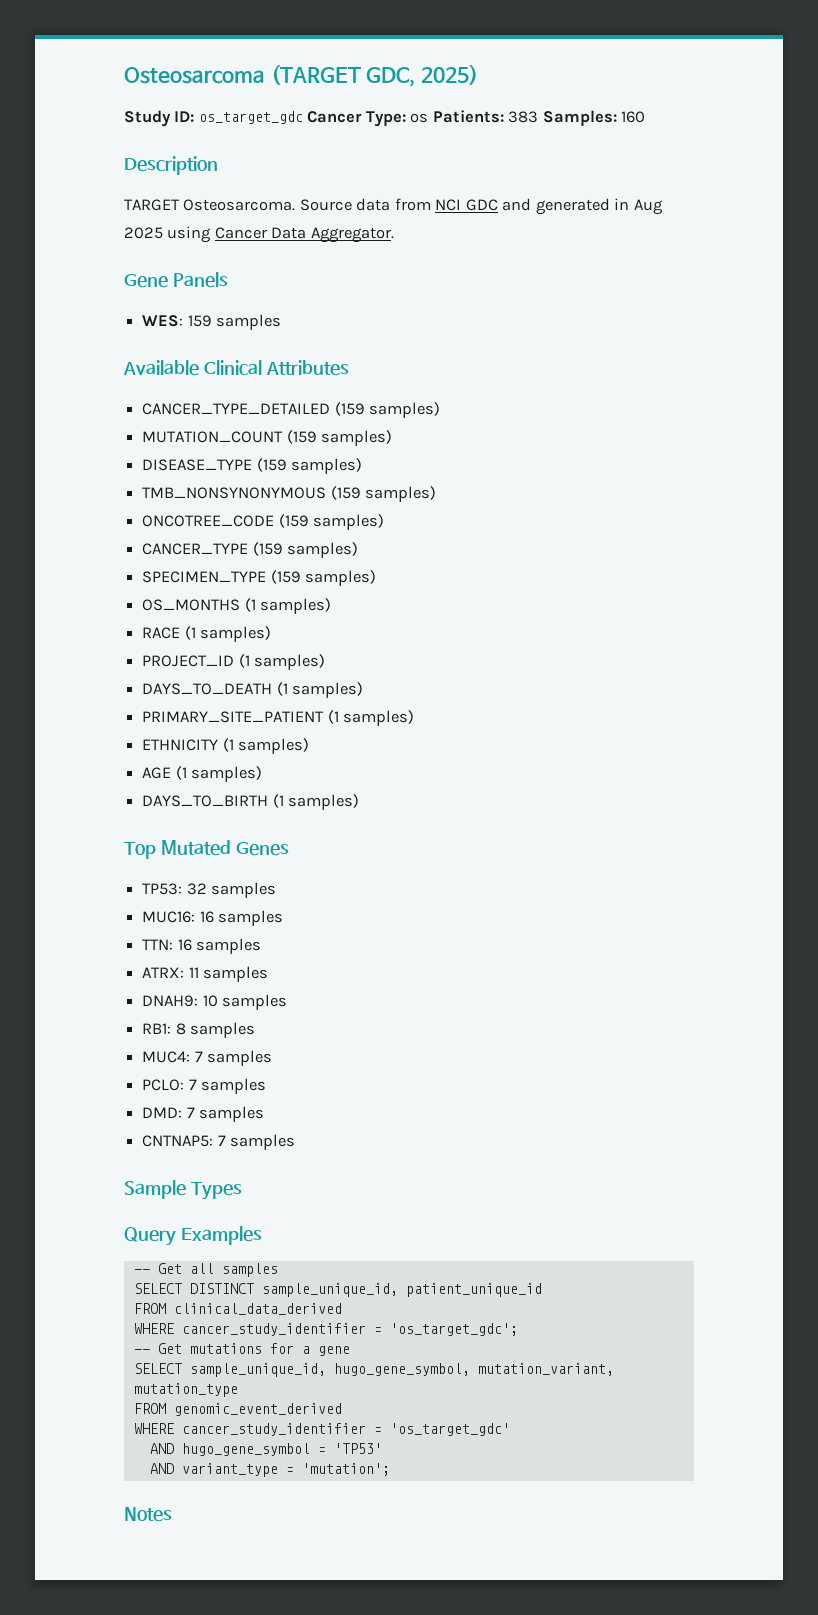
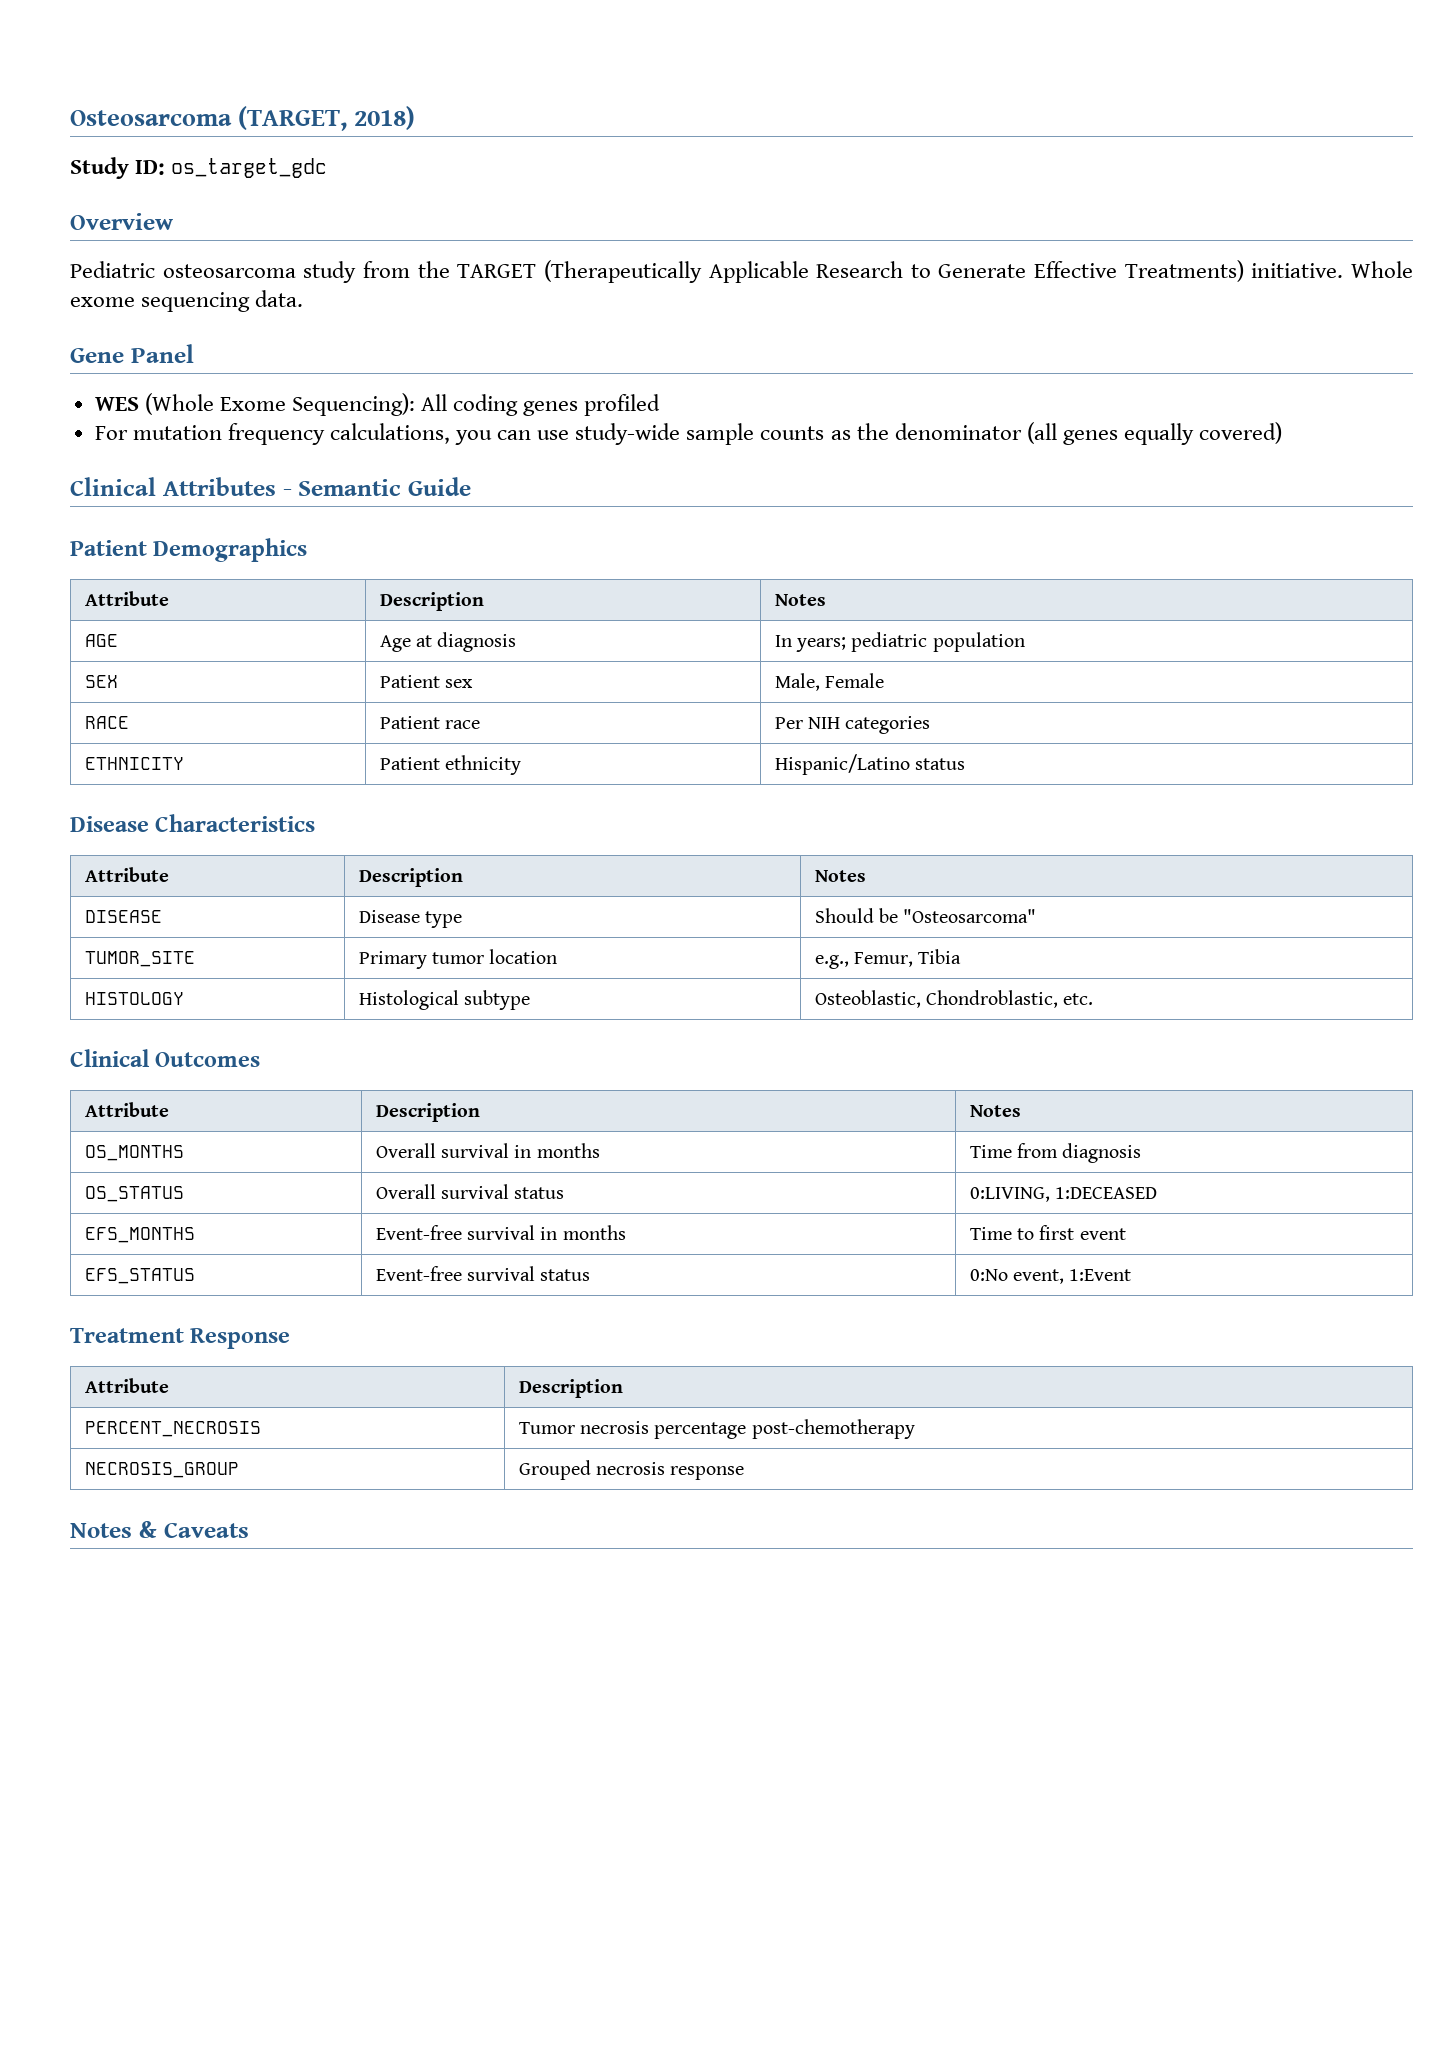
- Osteosarcoma (TARGET GDC, 2025)
+ Osteosarcoma (TARGET, 2018)
- Study ID: os_target_gdc Cancer Type: os Patients: 383 Samples: 160
- Description
- TARGET Osteosarcoma. Source data from NCI GDC and generated in Aug 2025 using Cancer Data Aggregator.
- Gene Panels
- WES: 159 samples
- Available Clinical Attributes
- CANCER_TYPE_DETAILED (159 samples)
- MUTATION_COUNT (159 samples)
- DISEASE_TYPE (159 samples)
- TMB_NONSYNONYMOUS (159 samples)
- ONCOTREE_CODE (159 samples)
- CANCER_TYPE (159 samples)
- SPECIMEN_TYPE (159 samples)
- OS_MONTHS (1 samples)
- RACE (1 samples)
- PROJECT_ID (1 samples)
- DAYS_TO_DEATH (1 samples)
- PRIMARY_SITE_PATIENT (1 samples)
- ETHNICITY (1 samples)
- AGE (1 samples)
- DAYS_TO_BIRTH (1 samples)
- Top Mutated Genes
- TP53: 32 samples
- MUC16: 16 samples
- TTN: 16 samples
- ATRX: 11 samples
- DNAH9: 10 samples
- RB1: 8 samples
- MUC4: 7 samples
- PCLO: 7 samples
- DMD: 7 samples
- CNTNAP5: 7 samples
- Sample Types
- Query Examples
- -- Get all samples
- SELECT DISTINCT sample_unique_id, patient_unique_id
- FROM clinical_data_derived
- WHERE cancer_study_identifier = 'os_target_gdc';
- -- Get mutations for a gene
- SELECT sample_unique_id, hugo_gene_symbol, mutation_variant, mutation_type
- FROM genomic_event_derived
- WHERE cancer_study_identifier = 'os_target_gdc'
- AND hugo_gene_symbol = 'TP53'
- AND variant_type = 'mutation';
- Notes
+ Study ID: os_target_gdc
+ Overview
+ Pediatric osteosarcoma study from the TARGET (Therapeutically Applicable Research to Generate Effective Treatments) initiative. Whole exome sequencing data.
+ Gene Panel
+ WES (Whole Exome Sequencing): All coding genes profiled
+ For mutation frequency calculations, you can use study-wide sample counts as the denominator (all genes equally covered)
+ Clinical Attributes - Semantic Guide
+ Patient Demographics
+ Attribute | Description | Notes
+ AGE | Age at diagnosis | In years; pediatric population
+ SEX | Patient sex | Male, Female
+ RACE | Patient race | Per NIH categories
+ ETHNICITY | Patient ethnicity | Hispanic/Latino status
+ Disease Characteristics
+ Attribute | Description | Notes
+ DISEASE | Disease type | Should be "Osteosarcoma"
+ TUMOR_SITE | Primary tumor location | e.g., Femur, Tibia
+ HISTOLOGY | Histological subtype | Osteoblastic, Chondroblastic, etc.
+ Clinical Outcomes
+ Attribute | Description | Notes
+ OS_MONTHS | Overall survival in months | Time from diagnosis
+ OS_STATUS | Overall survival status | 0:LIVING, 1:DECEASED
+ EFS_MONTHS | Event-free survival in months | Time to first event
+ EFS_STATUS | Event-free survival status | 0:No event, 1:Event
+ Treatment Response
+ Attribute | Description
+ PERCENT_NECROSIS | Tumor necrosis percentage post-chemotherapy
+ NECROSIS_GROUP | Grouped necrosis response
+ Notes & Caveats

